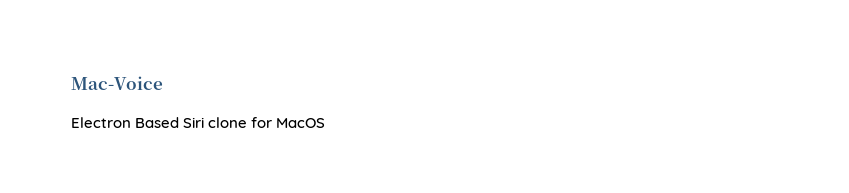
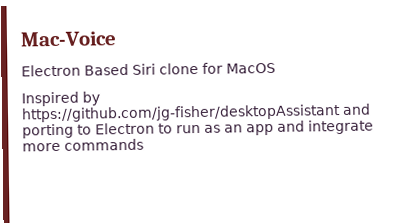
+ Inspired by https://github.com/jg-fisher/desktopAssistant and porting to Electron to run as an app and integrate more commands

